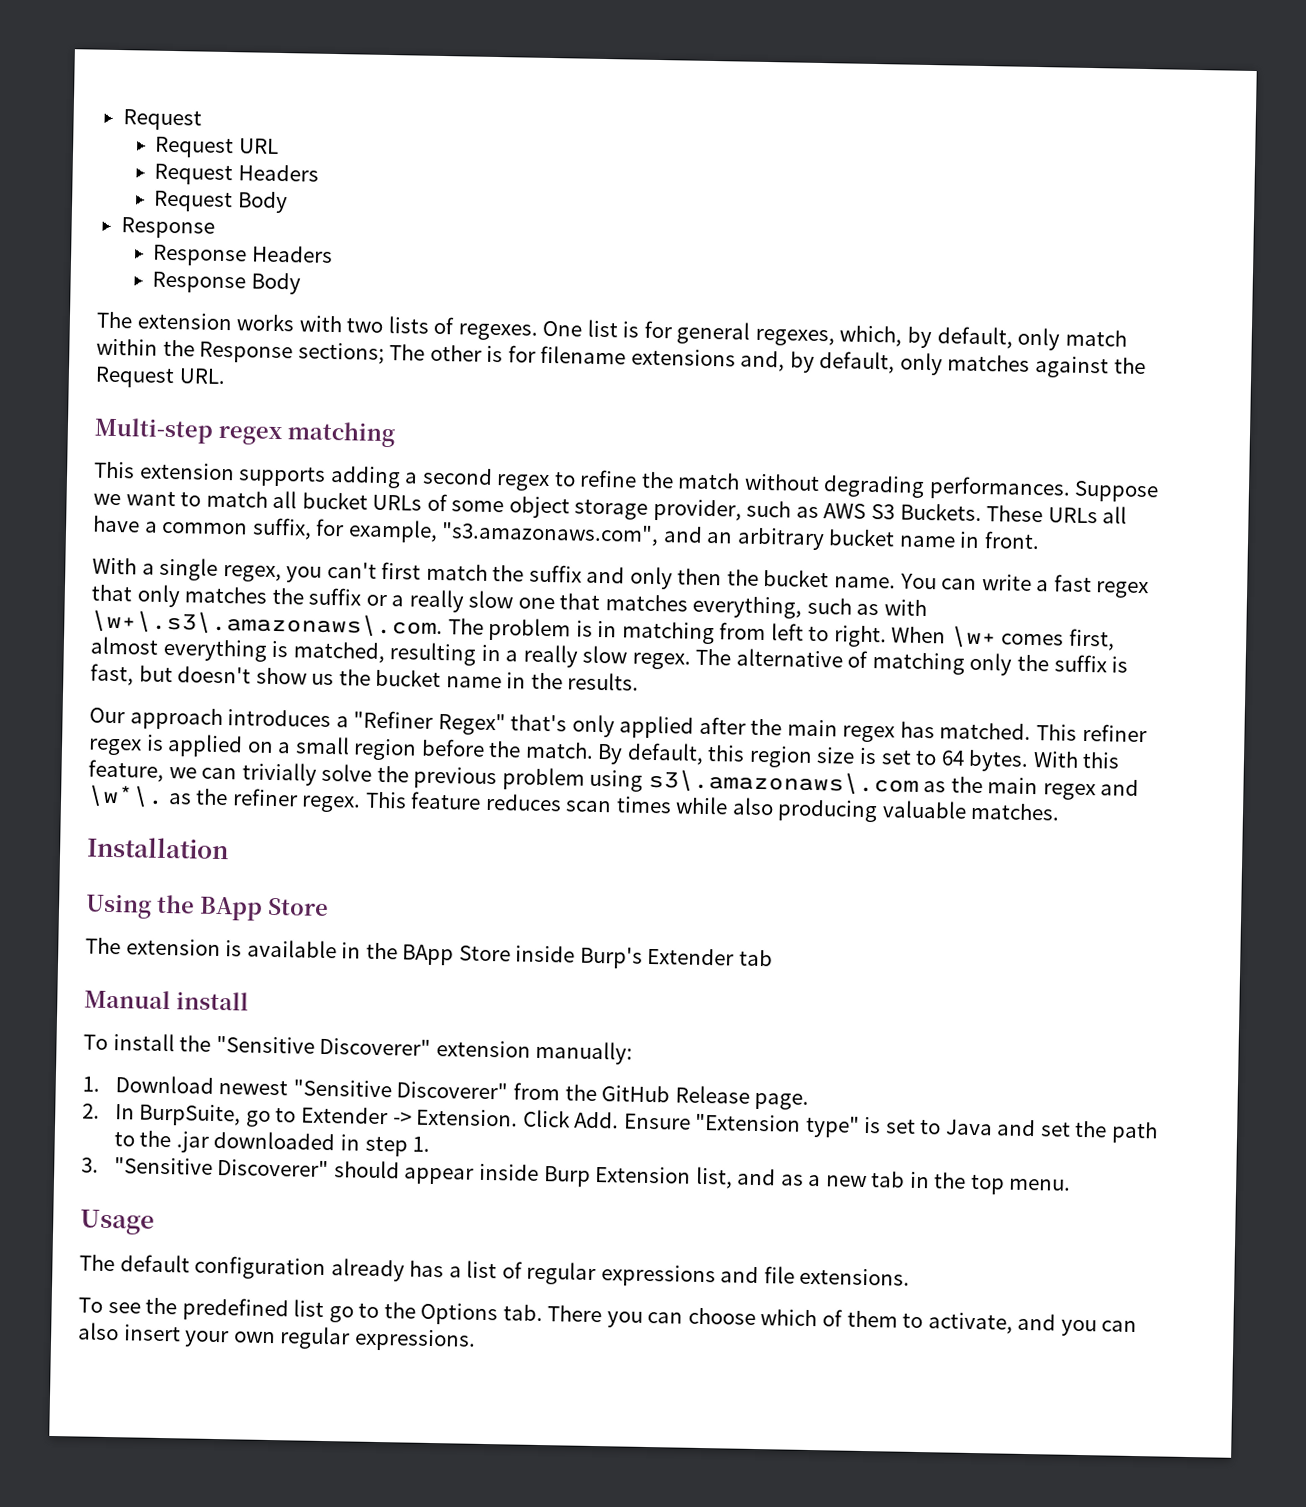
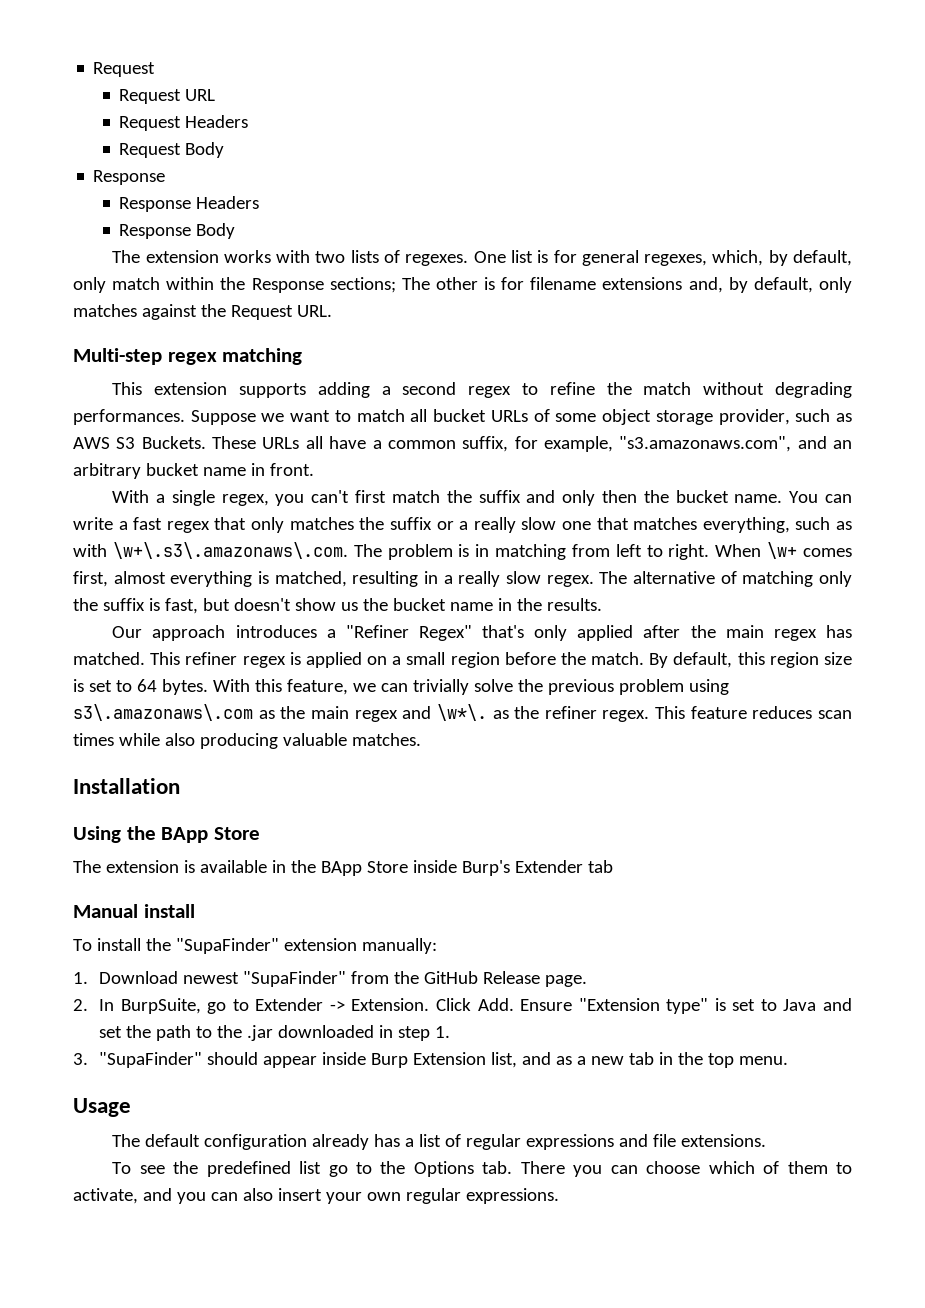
- To install the "Sensitive Discoverer" extension manually:
+ To install the "SupaFinder" extension manually:
- 1. Download newest "Sensitive Discoverer" from the GitHub Release page.
+ 1. Download newest "SupaFinder" from the GitHub Release page.
- 3. "Sensitive Discoverer" should appear inside Burp Extension list, and as a new tab in the top menu.
+ 3. "SupaFinder" should appear inside Burp Extension list, and as a new tab in the top menu.

